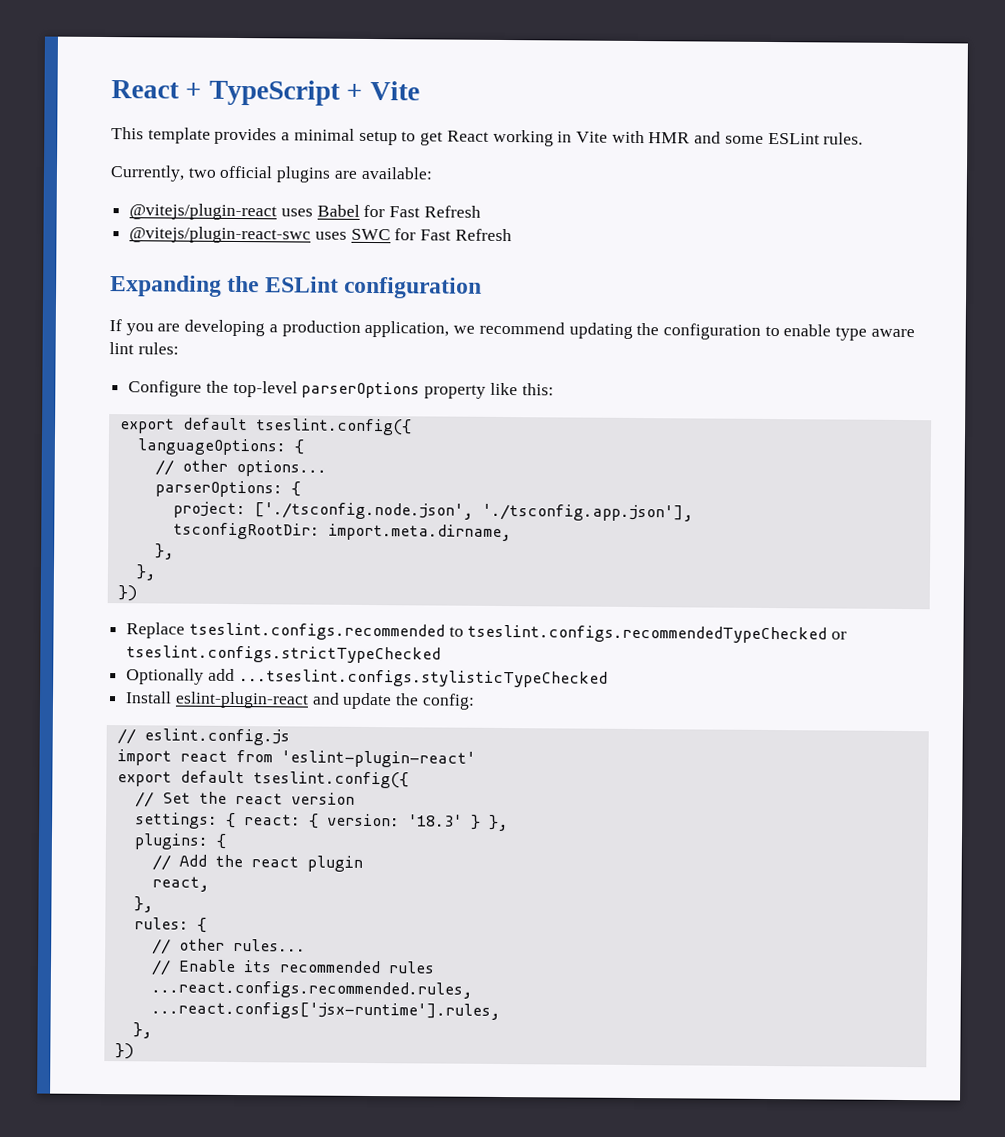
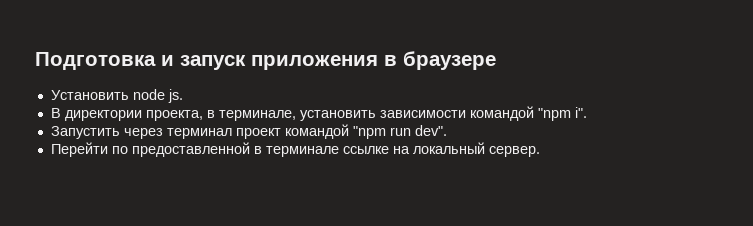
- React + TypeScript + Vite
- This template provides a minimal setup to get React working in Vite with HMR and some ESLint rules.
- Currently, two official plugins are available:
- @vitejs/plugin-react uses Babel for Fast Refresh
- @vitejs/plugin-react-swc uses SWC for Fast Refresh
- Expanding the ESLint configuration
- If you are developing a production application, we recommend updating the configuration to enable type aware lint rules:
- Configure the top-level parserOptions property like this:
- export default tseslint.config({
- languageOptions: {
- // other options...
- parserOptions: {
- project: ['./tsconfig.node.json', './tsconfig.app.json'],
- tsconfigRootDir: import.meta.dirname,
- },
- },
- })
- Replace tseslint.configs.recommended to tseslint.configs.recommendedTypeChecked or tseslint.configs.strictTypeChecked
- Optionally add ...tseslint.configs.stylisticTypeChecked
- Install eslint-plugin-react and update the config:
- // eslint.config.js
- import react from 'eslint-plugin-react'
- export default tseslint.config({
- // Set the react version
- settings: { react: { version: '18.3' } },
- plugins: {
- // Add the react plugin
- react,
- },
- rules: {
- // other rules...
- // Enable its recommended rules
- ...react.configs.recommended.rules,
- ...react.configs['jsx-runtime'].rules,
- },
- })
+ Подготовка и запуск приложения в браузере
+ Установить node js.
+ В директории проекта, в терминале, установить зависимости командой "npm i".
+ Запустить через терминал проект командой "npm run dev".
+ Перейти по предоставленной в терминале ссылке на локальный сервер.

